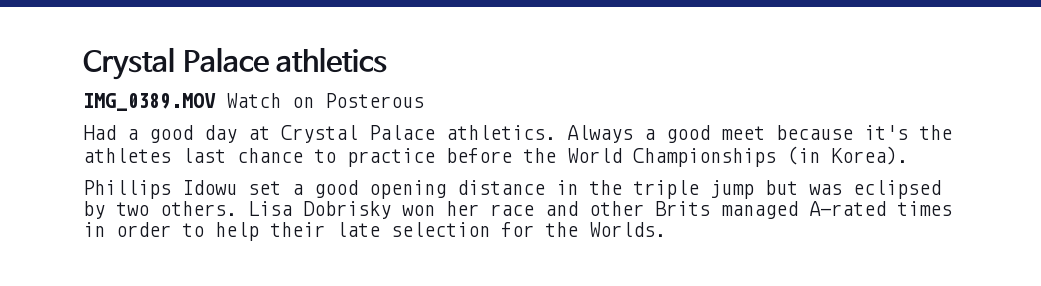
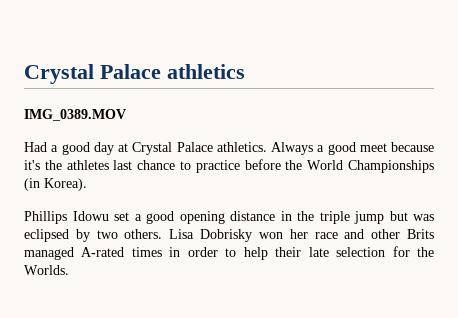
- IMG_0389.MOV Watch on Posterous
+ IMG_0389.MOV

